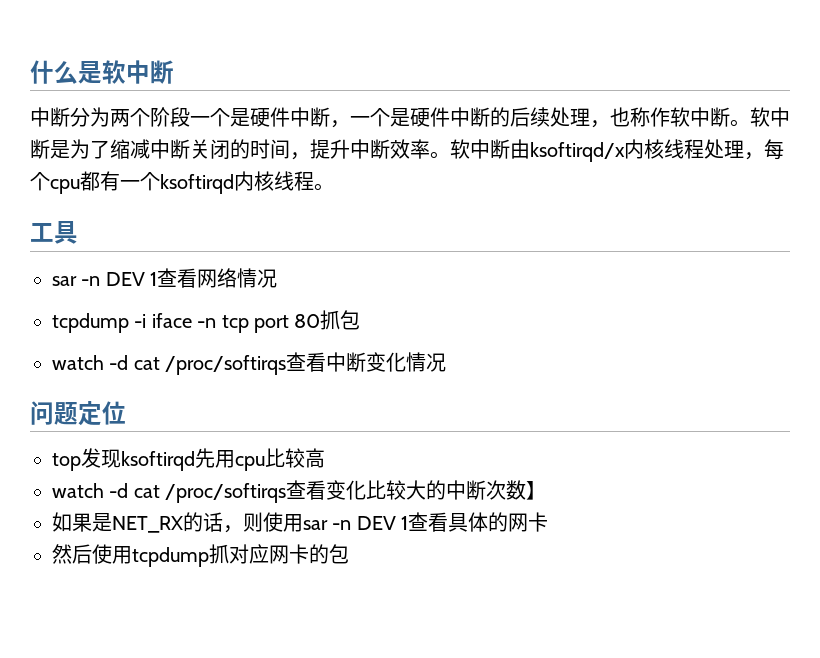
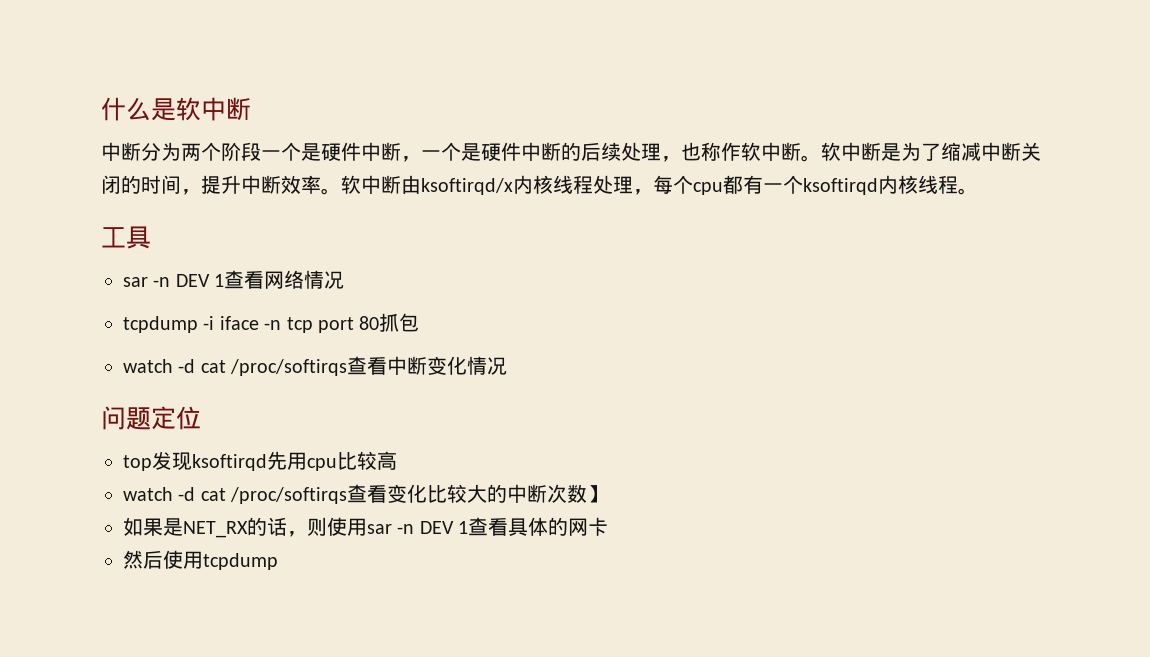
- 然后使用tcpdump抓对应网卡的包
+ 然后使用tcpdump

